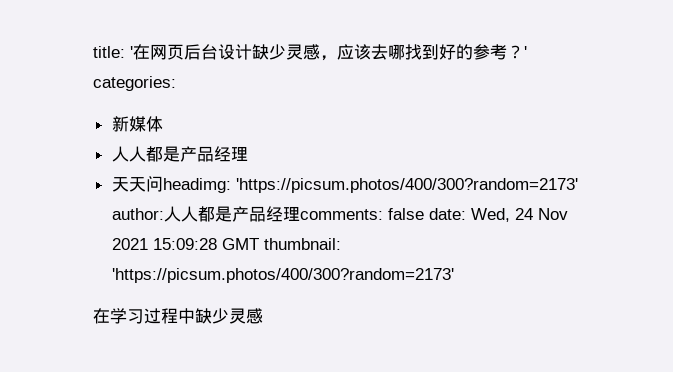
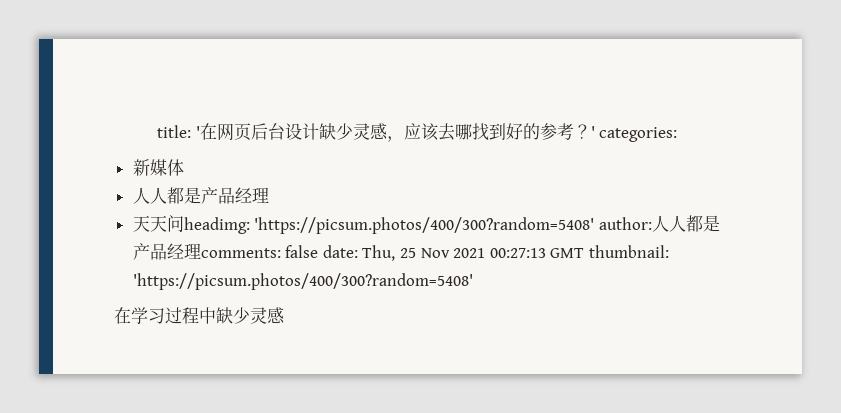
- 天天问headimg: 'https://picsum.photos/400/300?random=2173' author:人人都是产品经理comments: false date: Wed, 24 Nov 2021 15:09:28 GMT thumbnail: 'https://picsum.photos/400/300?random=2173'
+ 天天问headimg: 'https://picsum.photos/400/300?random=5408' author:人人都是产品经理comments: false date: Thu, 25 Nov 2021 00:27:13 GMT thumbnail: 'https://picsum.photos/400/300?random=5408'

